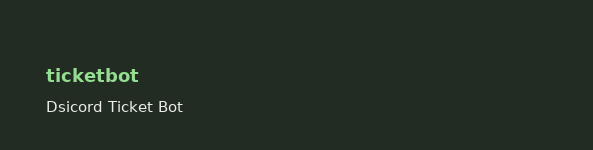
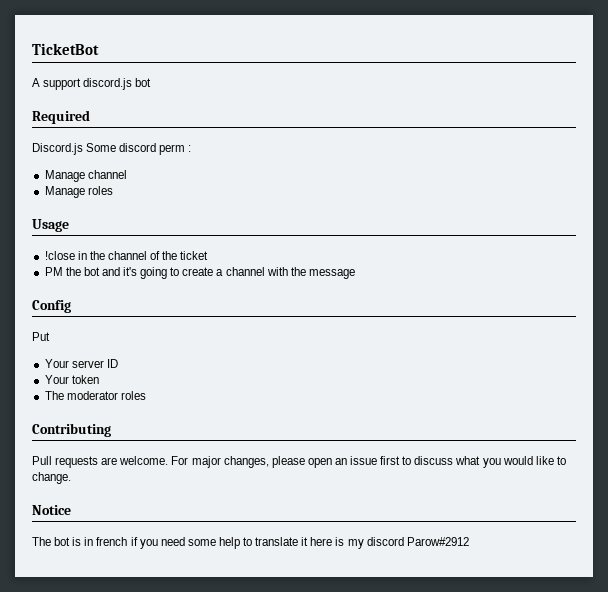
- ticketbot
- Dsicord Ticket Bot
+ TicketBot
+ A support discord.js bot
+ Required
+ Discord.js Some discord perm :
+ Manage channel
+ Manage roles
+ Usage
+ !close in the channel of the ticket
+ PM the bot and it's going to create a channel with the message
+ Config
+ Put
+ Your server ID
+ Your token
+ The moderator roles
+ Contributing
+ Pull requests are welcome. For major changes, please open an issue first to discuss what you would like to change.
+ Notice
+ The bot is in french if you need some help to translate it here is my discord Parow#2912

